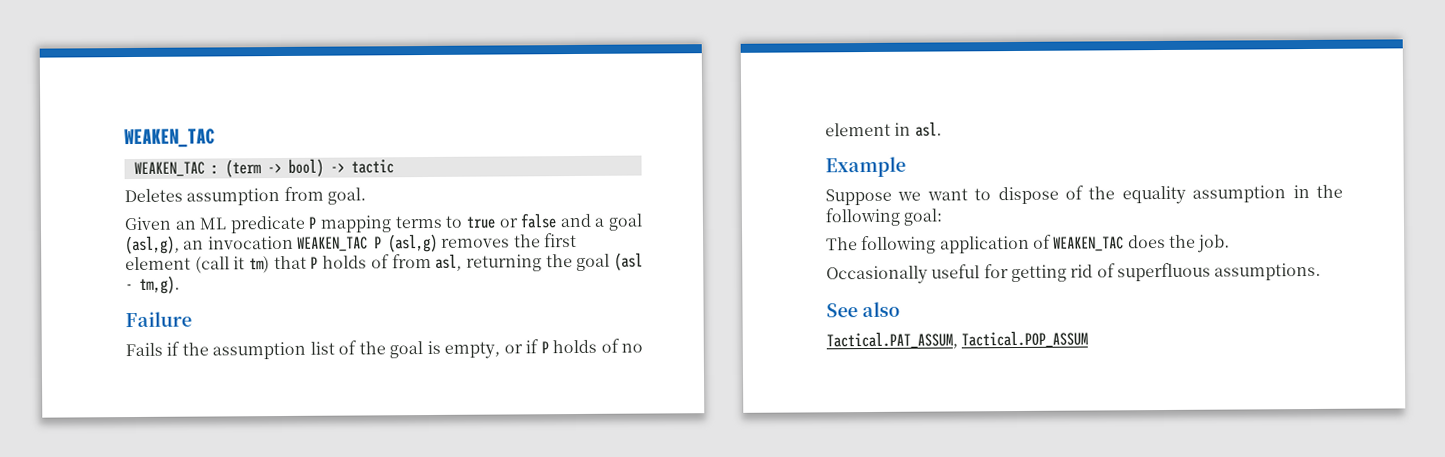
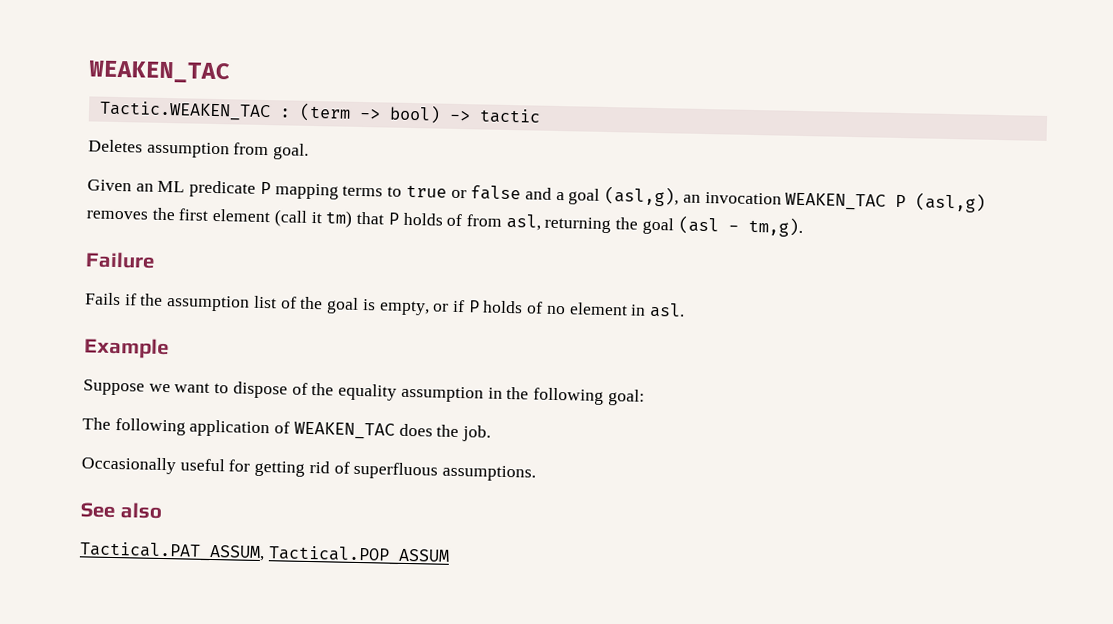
- WEAKEN_TAC : (term -> bool) -> tactic
+ Tactic.WEAKEN_TAC : (term -> bool) -> tactic

